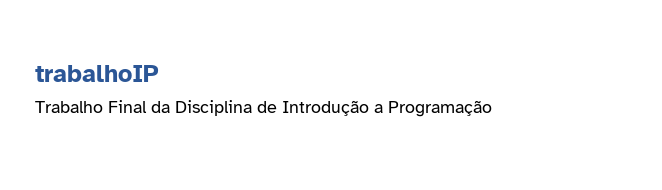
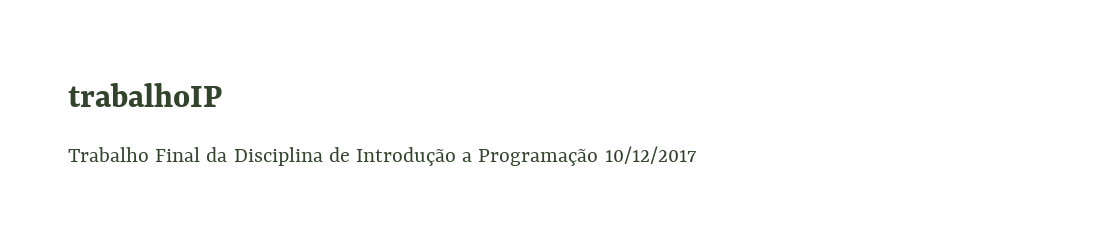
- Trabalho Final da Disciplina de Introdução a Programação
+ Trabalho Final da Disciplina de Introdução a Programação 10/12/2017

